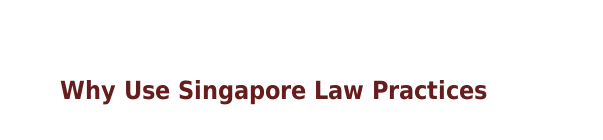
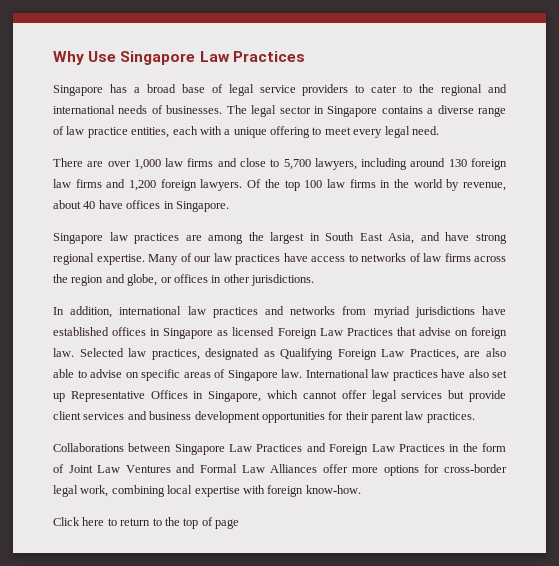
+ Singapore has a broad base of legal service providers to cater to the regional and international needs of businesses. The legal sector in Singapore contains a diverse range of law practice entities, each with a unique offering to meet every legal need.
+ There are over 1,000 law firms and close to 5,700 lawyers, including around 130 foreign law firms and 1,200 foreign lawyers. Of the top 100 law firms in the world by revenue, about 40 have offices in Singapore.
+ Singapore law practices are among the largest in South East Asia, and have strong regional expertise. Many of our law practices have access to networks of law firms across the region and globe, or offices in other jurisdictions.
+ In addition, international law practices and networks from myriad jurisdictions have established offices in Singapore as licensed Foreign Law Practices that advise on foreign law. Selected law practices, designated as Qualifying Foreign Law Practices, are also able to advise on specific areas of Singapore law. International law practices have also set up Representative Offices in Singapore, which cannot offer legal services but provide client services and business development opportunities for their parent law practices.
+ Collaborations between Singapore Law Practices and Foreign Law Practices in the form of Joint Law Ventures and Formal Law Alliances offer more options for cross-border legal work, combining local expertise with foreign know-how.
+ Click here to return to the top of page

